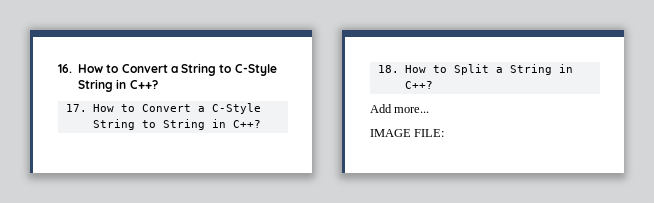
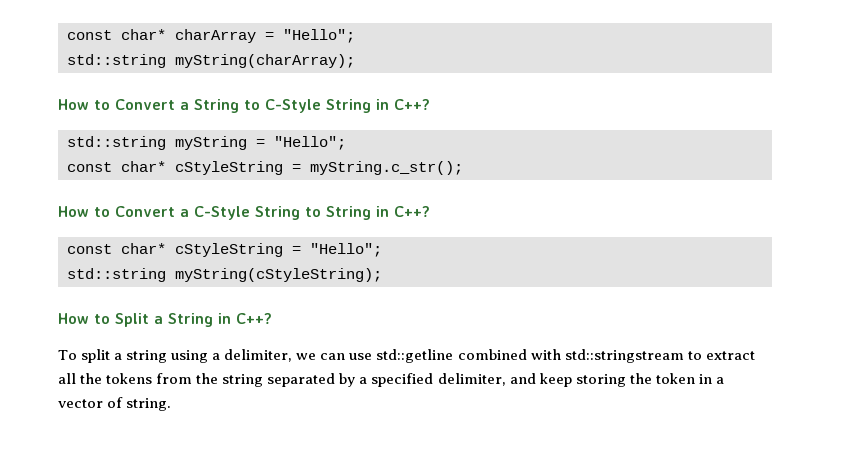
- 16. How to Convert a String to C-Style String in C++?
+ const char* charArray = "Hello";
+ std::string myString(charArray);
+ How to Convert a String to C-Style String in C++?
- 17. How to Convert a C-Style String to String in C++?
+ std::string myString = "Hello";
+ const char* cStyleString = myString.c_str();
+ How to Convert a C-Style String to String in C++?
- 18. How to Split a String in C++?
+ const char* cStyleString = "Hello";
+ std::string myString(cStyleString);
+ How to Split a String in C++?
- Add more...
- IMAGE FILE:
+ To split a string using a delimiter, we can use std::getline combined with std::stringstream to extract all the tokens from the string separated by a specified delimiter, and keep storing the token in a vector of string.

